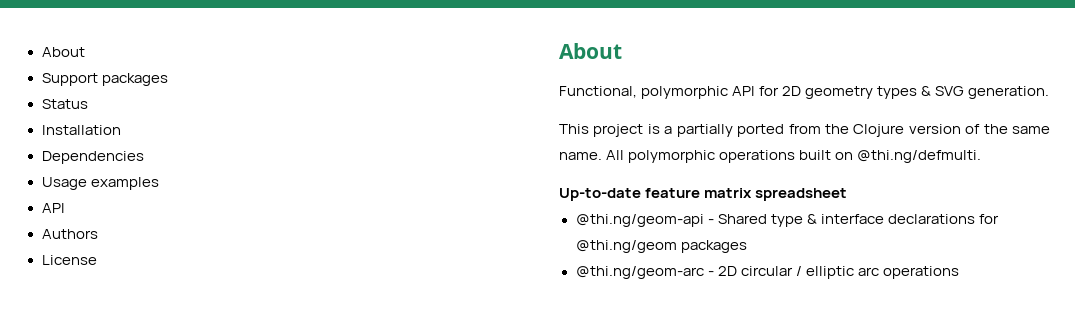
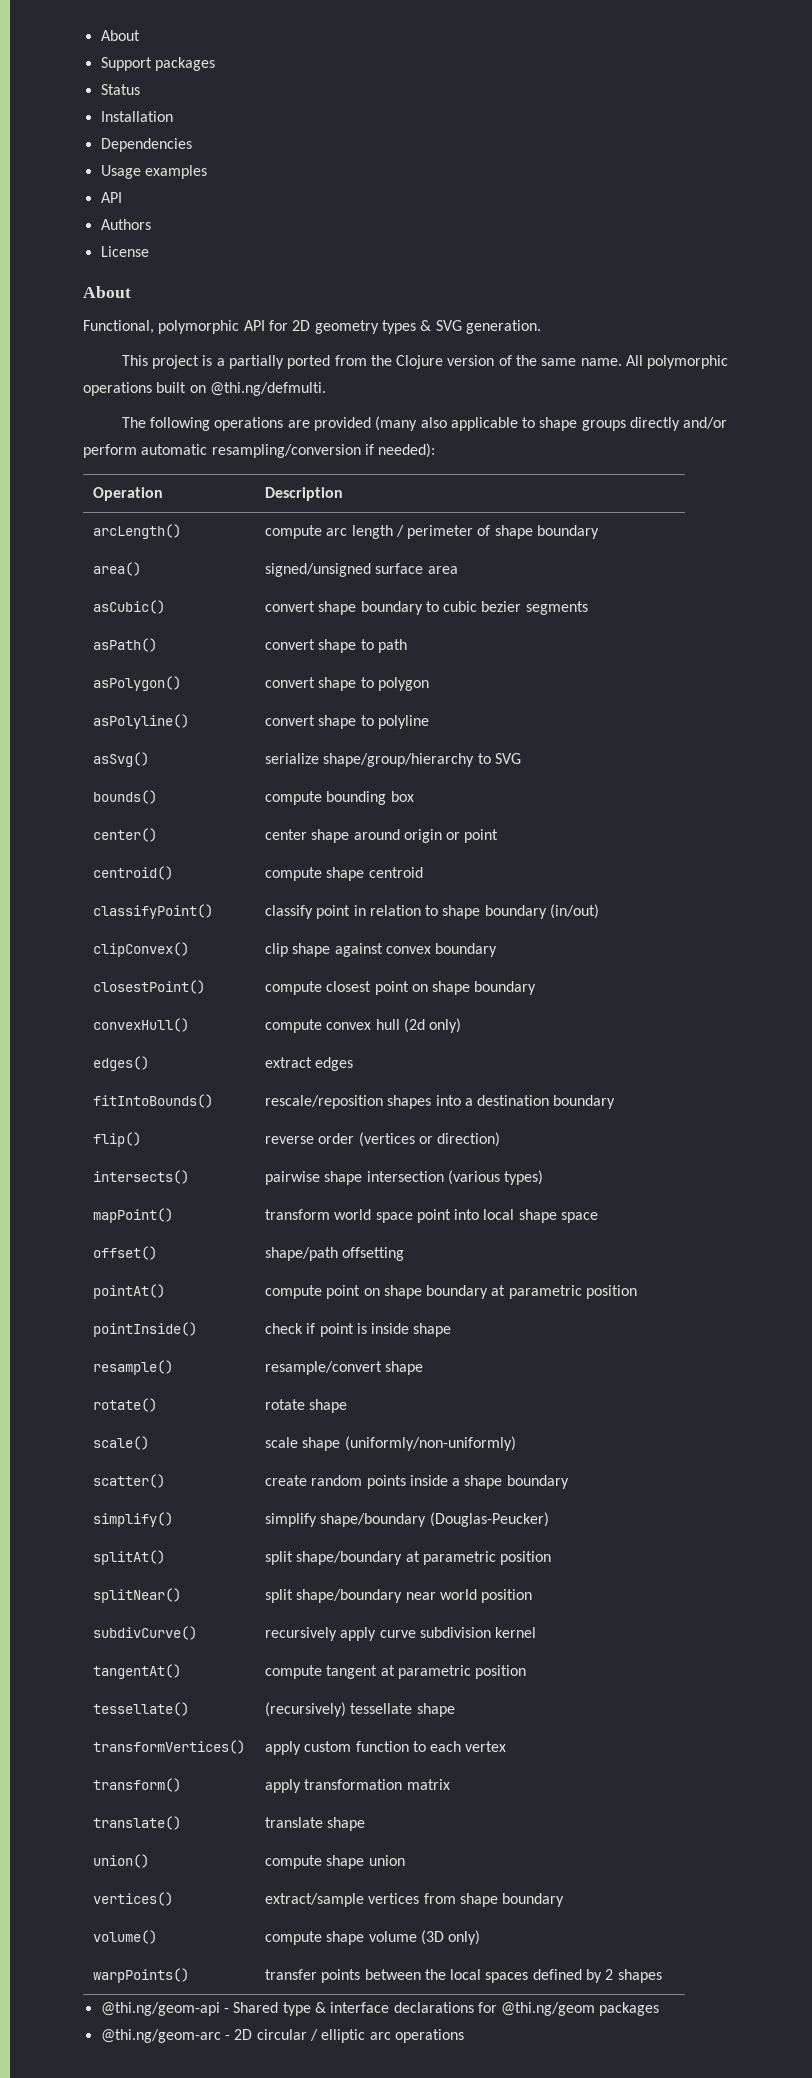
- Up-to-date feature matrix spreadsheet
+ The following operations are provided (many also applicable to shape groups directly and/or perform automatic resampling/conversion if needed):
+ Operation | Description
+ arcLength() | compute arc length / perimeter of shape boundary
+ area() | signed/unsigned surface area
+ asCubic() | convert shape boundary to cubic bezier segments
+ asPath() | convert shape to path
+ asPolygon() | convert shape to polygon
+ asPolyline() | convert shape to polyline
+ asSvg() | serialize shape/group/hierarchy to SVG
+ bounds() | compute bounding box
+ center() | center shape around origin or point
+ centroid() | compute shape centroid
+ classifyPoint() | classify point in relation to shape boundary (in/out)
+ clipConvex() | clip shape against convex boundary
+ closestPoint() | compute closest point on shape boundary
+ convexHull() | compute convex hull (2d only)
+ edges() | extract edges
+ fitIntoBounds() | rescale/reposition shapes into a destination boundary
+ flip() | reverse order (vertices or direction)
+ intersects() | pairwise shape intersection (various types)
+ mapPoint() | transform world space point into local shape space
+ offset() | shape/path offsetting
+ pointAt() | compute point on shape boundary at parametric position
+ pointInside() | check if point is inside shape
+ resample() | resample/convert shape
+ rotate() | rotate shape
+ scale() | scale shape (uniformly/non-uniformly)
+ scatter() | create random points inside a shape boundary
+ simplify() | simplify shape/boundary (Douglas-Peucker)
+ splitAt() | split shape/boundary at parametric position
+ splitNear() | split shape/boundary near world position
+ subdivCurve() | recursively apply curve subdivision kernel
+ tangentAt() | compute tangent at parametric position
+ tessellate() | (recursively) tessellate shape
+ transformVertices() | apply custom function to each vertex
+ transform() | apply transformation matrix
+ translate() | translate shape
+ union() | compute shape union
+ vertices() | extract/sample vertices from shape boundary
+ volume() | compute shape volume (3D only)
+ warpPoints() | transfer points between the local spaces defined by 2 shapes

